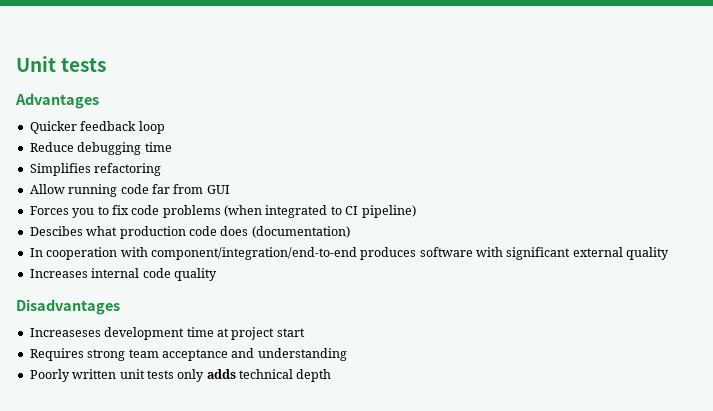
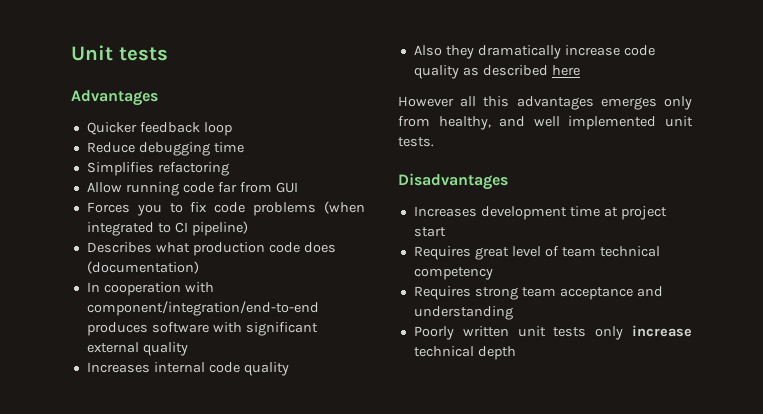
- Descibes what production code does (documentation)
+ Describes what production code does (documentation)
+ Also they dramatically increase code quality as described here
+ However all this advantages emerges only from healthy, and well implemented unit tests.
- Increaseses development time at project start
+ Increases development time at project start
+ Requires great level of team technical competency
- Poorly written unit tests only adds technical depth
+ Poorly written unit tests only increase technical depth

